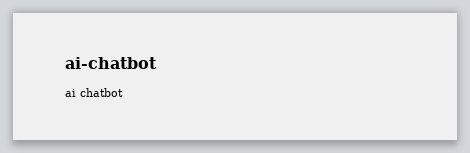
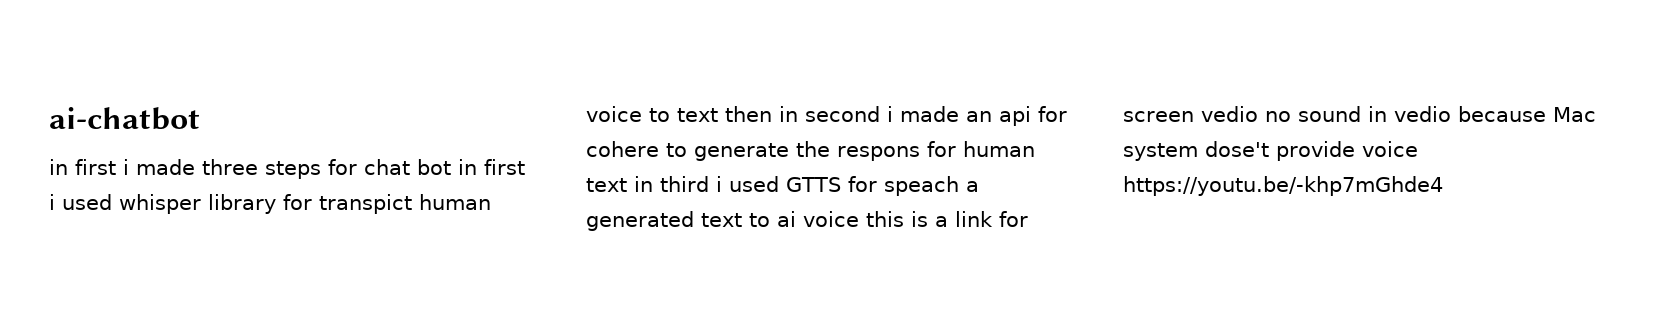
- ai chatbot
+ in first i made three steps for chat bot in first i used whisper library for transpict human voice to text then in second i made an api for cohere to generate the respons for human text in third i used GTTS for speach a generated text to ai voice this is a link for screen vedio no sound in vedio because Mac system dose't provide voice https://youtu.be/-khp7mGhde4

